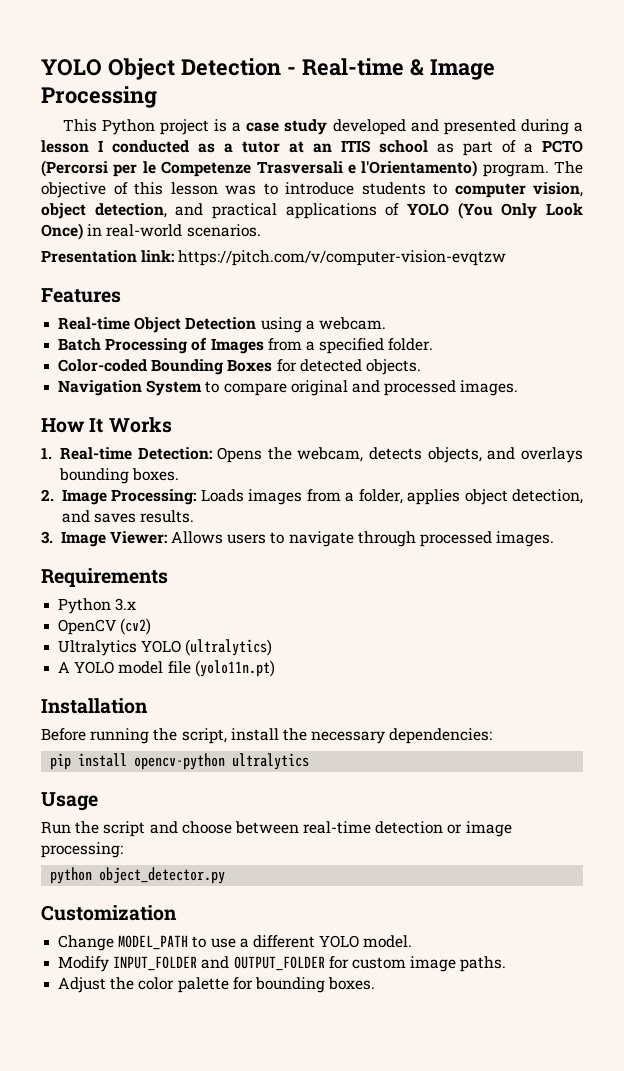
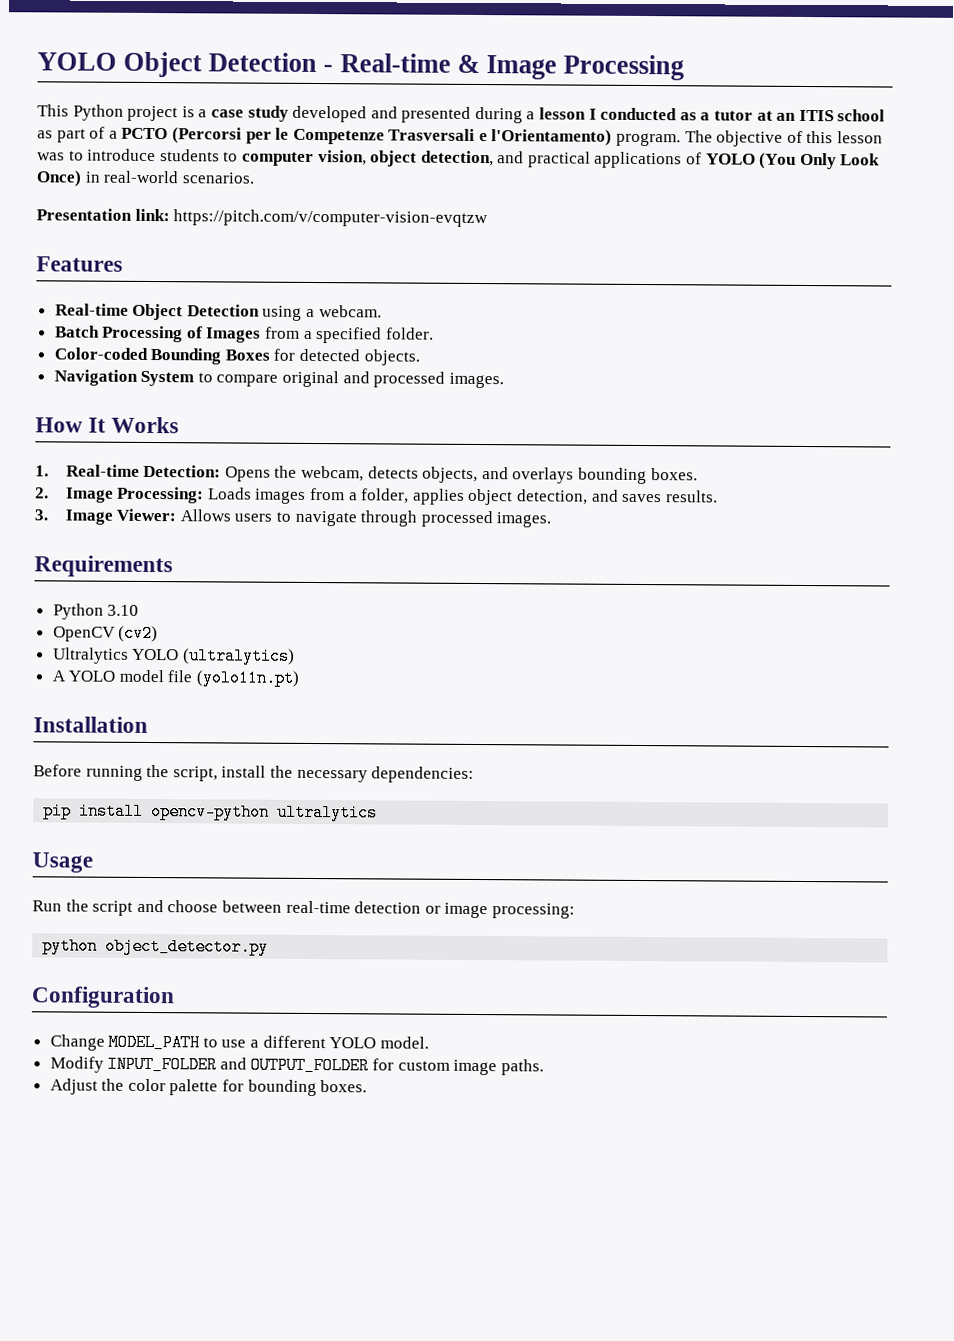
- Python 3.x
+ Python 3.10
- Customization
+ Configuration

